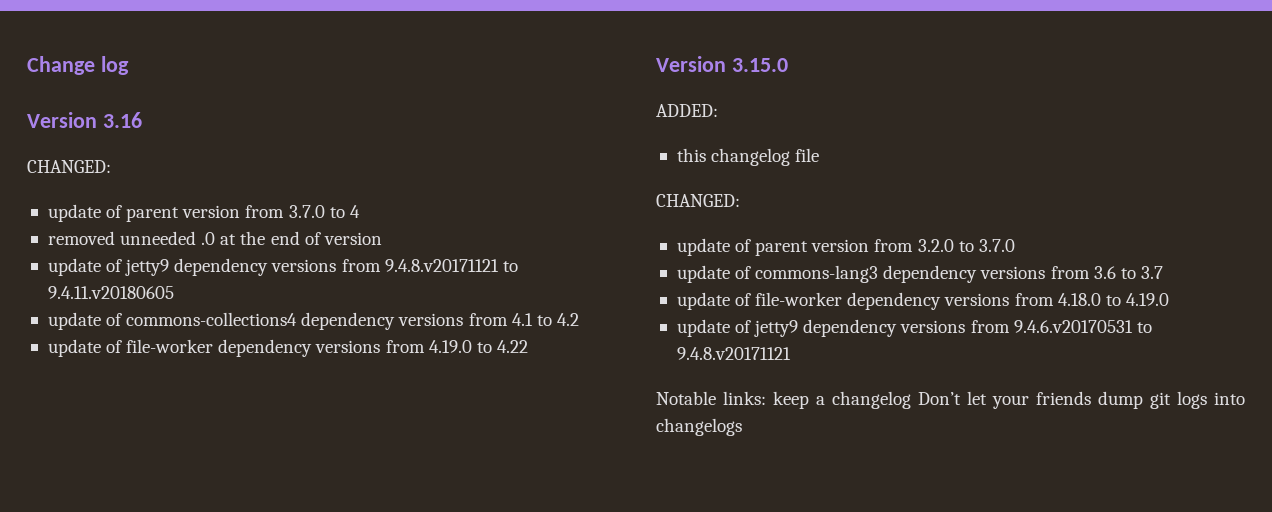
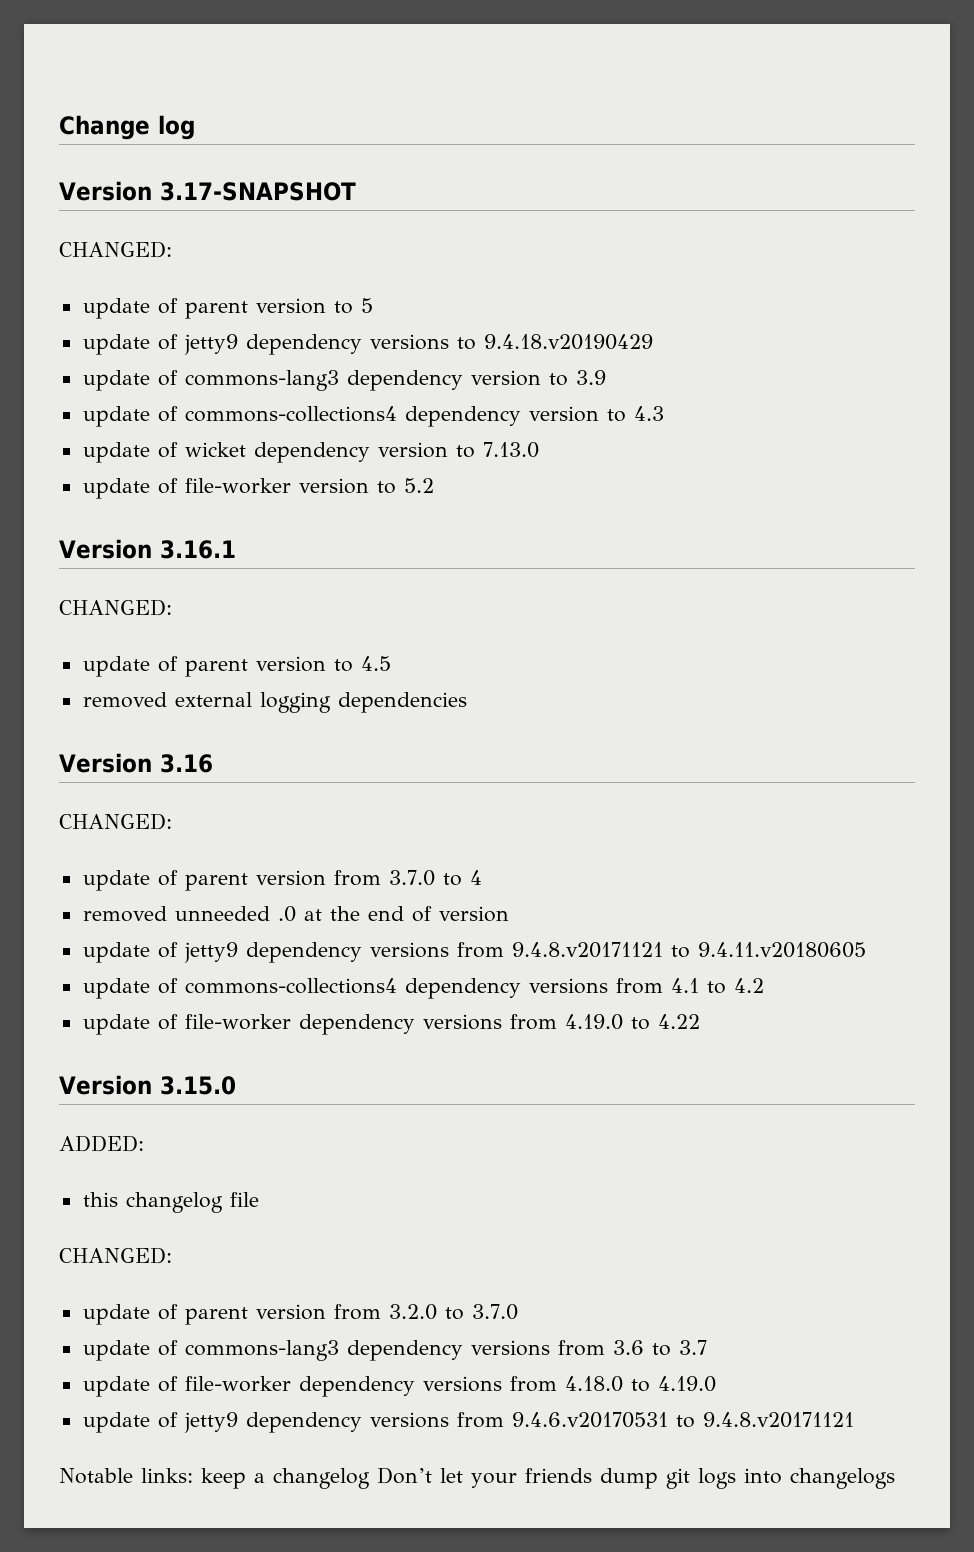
+ Version 3.17-SNAPSHOT
+ CHANGED:
+ update of parent version to 5
+ update of jetty9 dependency versions to 9.4.18.v20190429
+ update of commons-lang3 dependency version to 3.9
+ update of commons-collections4 dependency version to 4.3
+ update of wicket dependency version to 7.13.0
+ update of file-worker version to 5.2
+ Version 3.16.1
+ CHANGED:
+ update of parent version to 4.5
+ removed external logging dependencies

